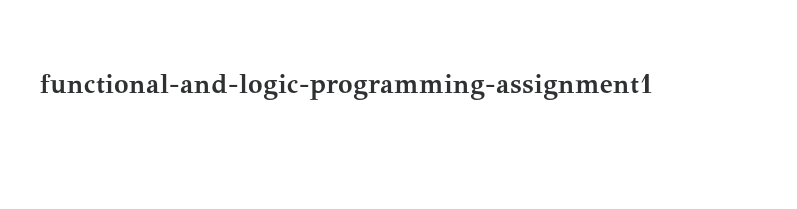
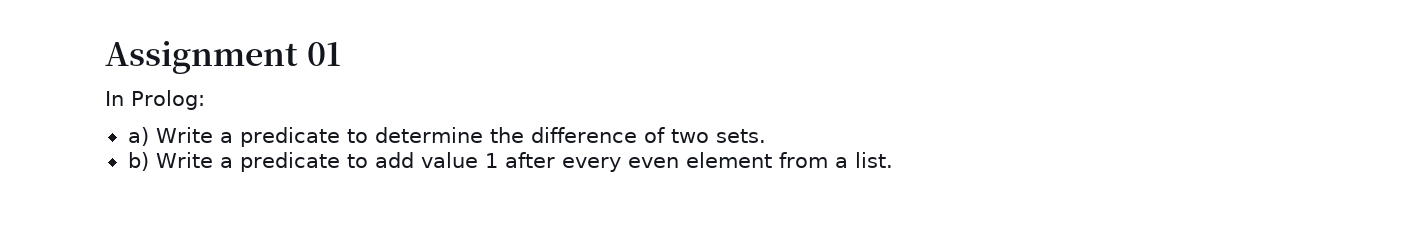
- functional-and-logic-programming-assignment1
+ Assignment 01
+ In Prolog:
+ a) Write a predicate to determine the difference of two sets.
+ b) Write a predicate to add value 1 after every even element from a list.

